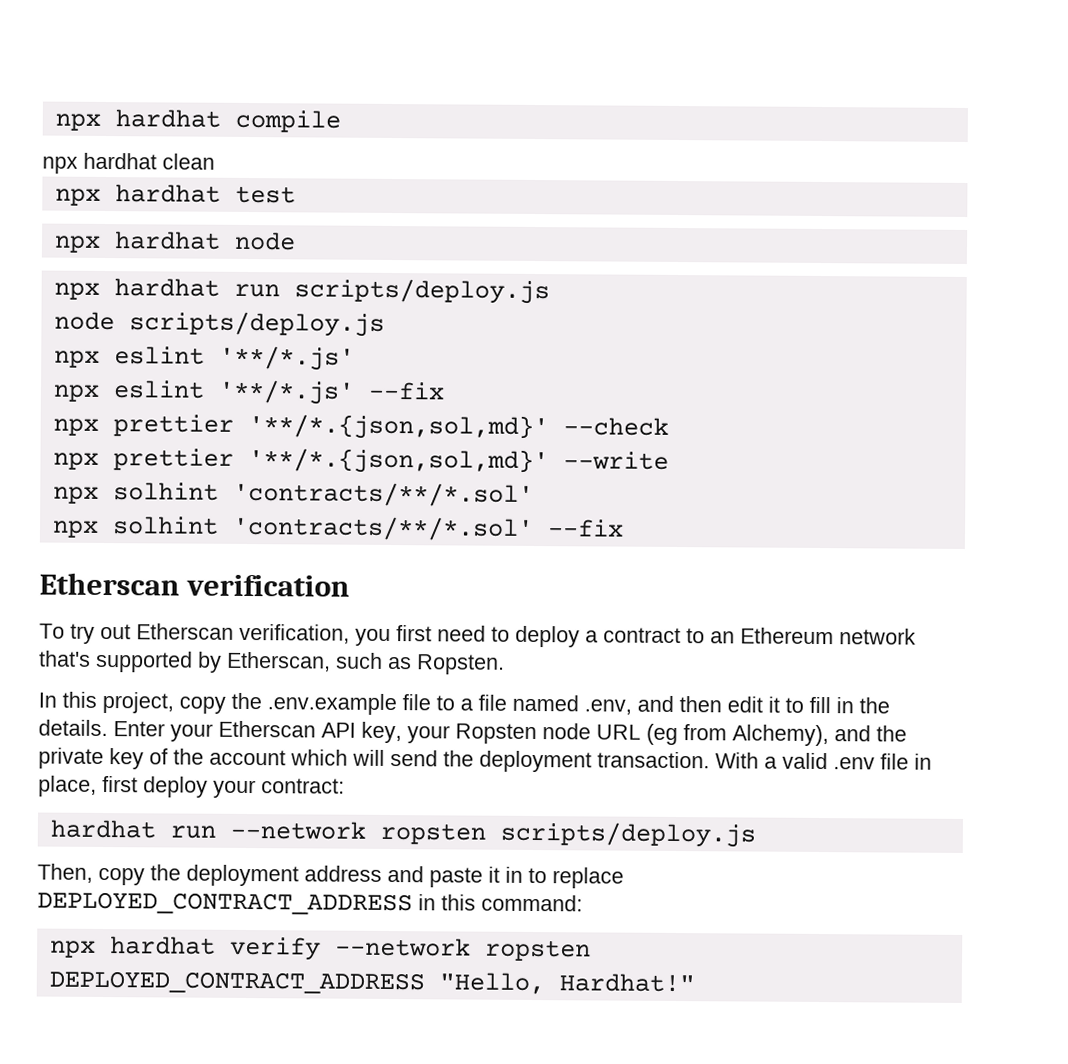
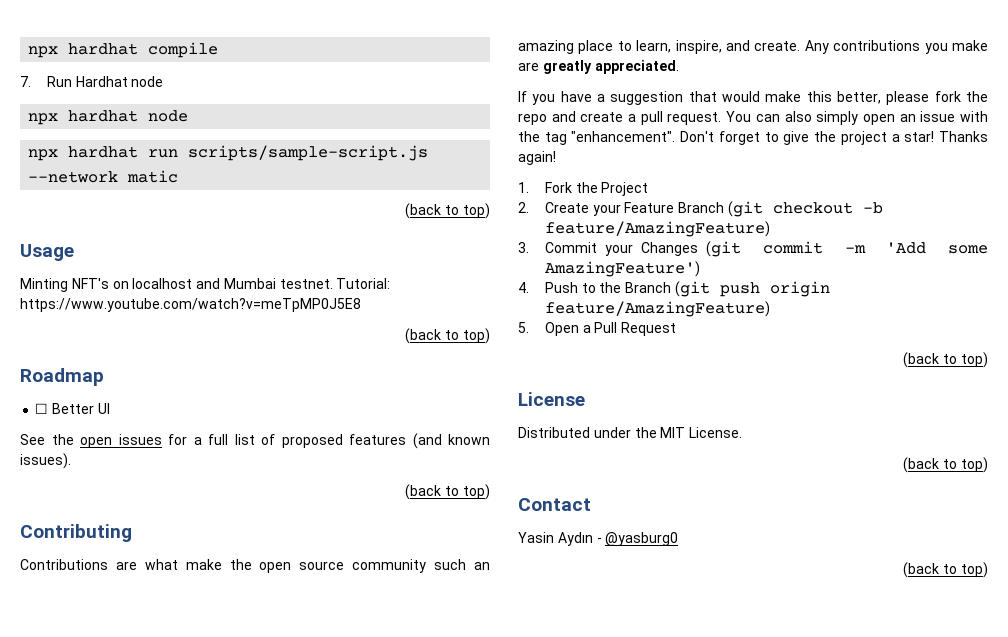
- npx hardhat clean
- npx hardhat test
+ 7. Run Hardhat node
- npx hardhat run scripts/deploy.js
- node scripts/deploy.js
- npx eslint '**/*.js'
- npx eslint '**/*.js' --fix
- npx prettier '**/*.{json,sol,md}' --check
- npx prettier '**/*.{json,sol,md}' --write
- npx solhint 'contracts/**/*.sol'
- npx solhint 'contracts/**/*.sol' --fix
- Etherscan verification
- To try out Etherscan verification, you first need to deploy a contract to an Ethereum network that's supported by Etherscan, such as Ropsten.
- In this project, copy the .env.example file to a file named .env, and then edit it to fill in the details. Enter your Etherscan API key, your Ropsten node URL (eg from Alchemy), and the private key of the account which will send the deployment transaction. With a valid .env file in place, first deploy your contract:
- hardhat run --network ropsten scripts/deploy.js
- Then, copy the deployment address and paste it in to replace DEPLOYED_CONTRACT_ADDRESS in this command:
- npx hardhat verify --network ropsten DEPLOYED_CONTRACT_ADDRESS "Hello, Hardhat!"
+ npx hardhat run scripts/sample-script.js --network matic
+ (back to top)
+ Usage
+ Minting NFT's on localhost and Mumbai testnet. Tutorial: https://www.youtube.com/watch?v=meTpMP0J5E8
+ (back to top)
+ Roadmap
+ ☐ Better UI
+ See the open issues for a full list of proposed features (and known issues).
+ (back to top)
+ Contributing
+ Contributions are what make the open source community such an amazing place to learn, inspire, and create. Any contributions you make are greatly appreciated.
+ If you have a suggestion that would make this better, please fork the repo and create a pull request. You can also simply open an issue with the tag "enhancement". Don't forget to give the project a star! Thanks again!
+ 1. Fork the Project
+ 2. Create your Feature Branch (git checkout -b feature/AmazingFeature)
+ 3. Commit your Changes (git commit -m 'Add some AmazingFeature')
+ 4. Push to the Branch (git push origin feature/AmazingFeature)
+ 5. Open a Pull Request
+ (back to top)
+ License
+ Distributed under the MIT License.
+ (back to top)
+ Contact
+ Yasin Aydın - @yasburg0
+ (back to top)

